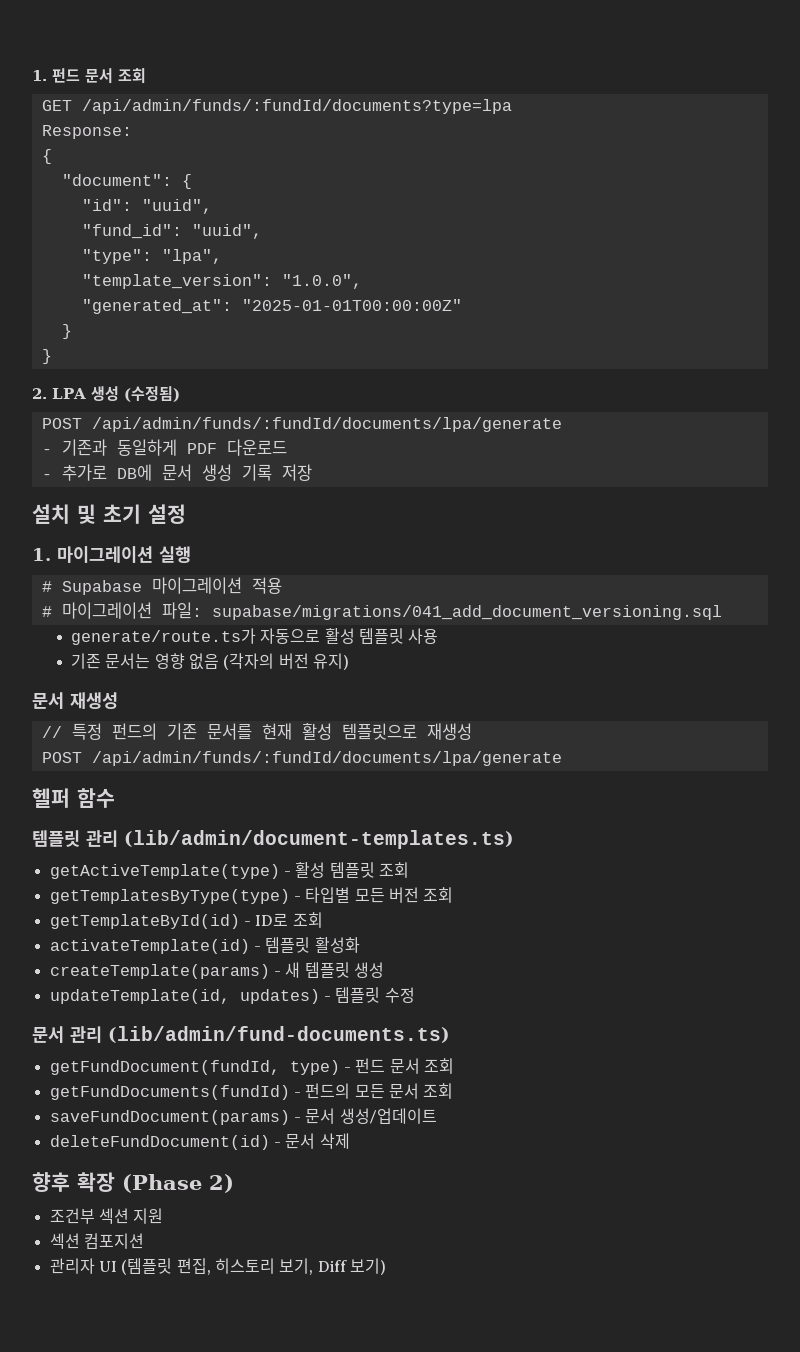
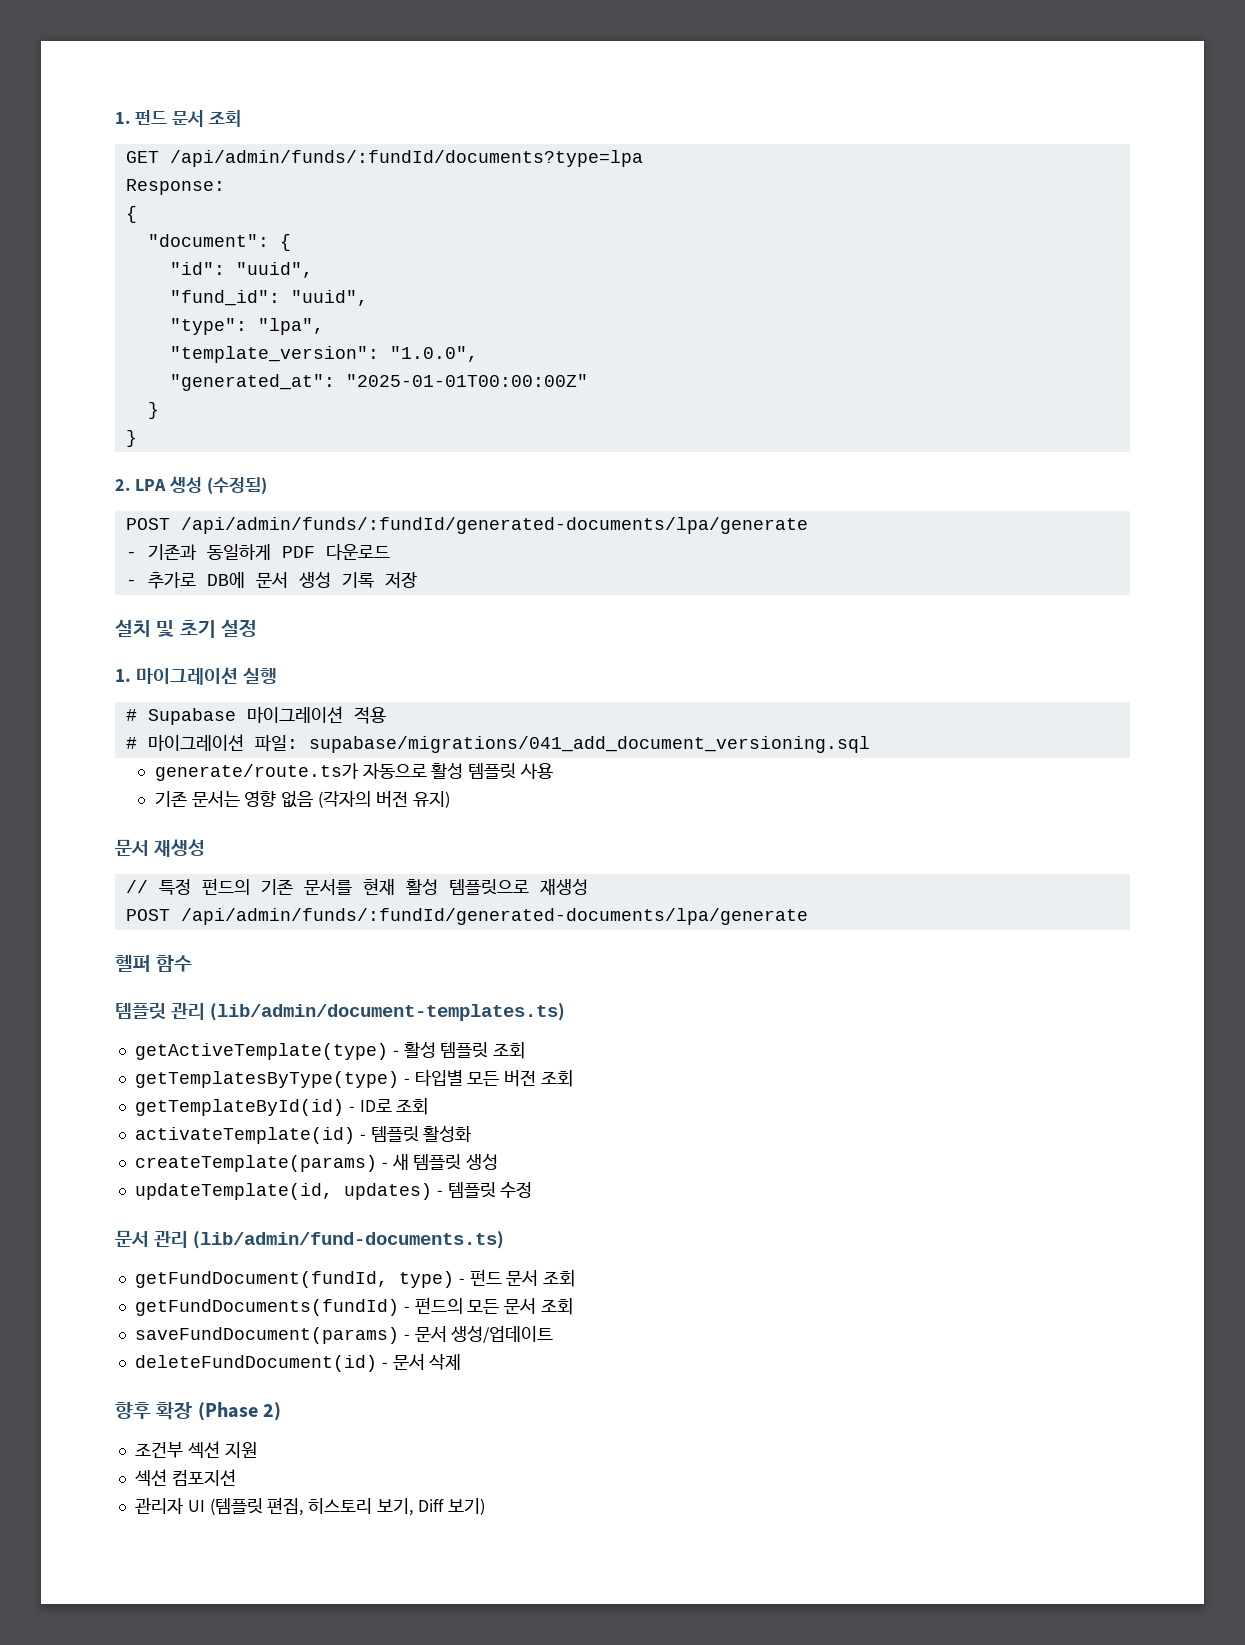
  2. LPA 생성 (수정됨)
- POST /api/admin/funds/:fundId/documents/lpa/generate
+ POST /api/admin/funds/:fundId/generated-documents/lpa/generate
  // 특정 펀드의 기존 문서를 현재 활성 템플릿으로 재생성
- POST /api/admin/funds/:fundId/documents/lpa/generate
+ POST /api/admin/funds/:fundId/generated-documents/lpa/generate

